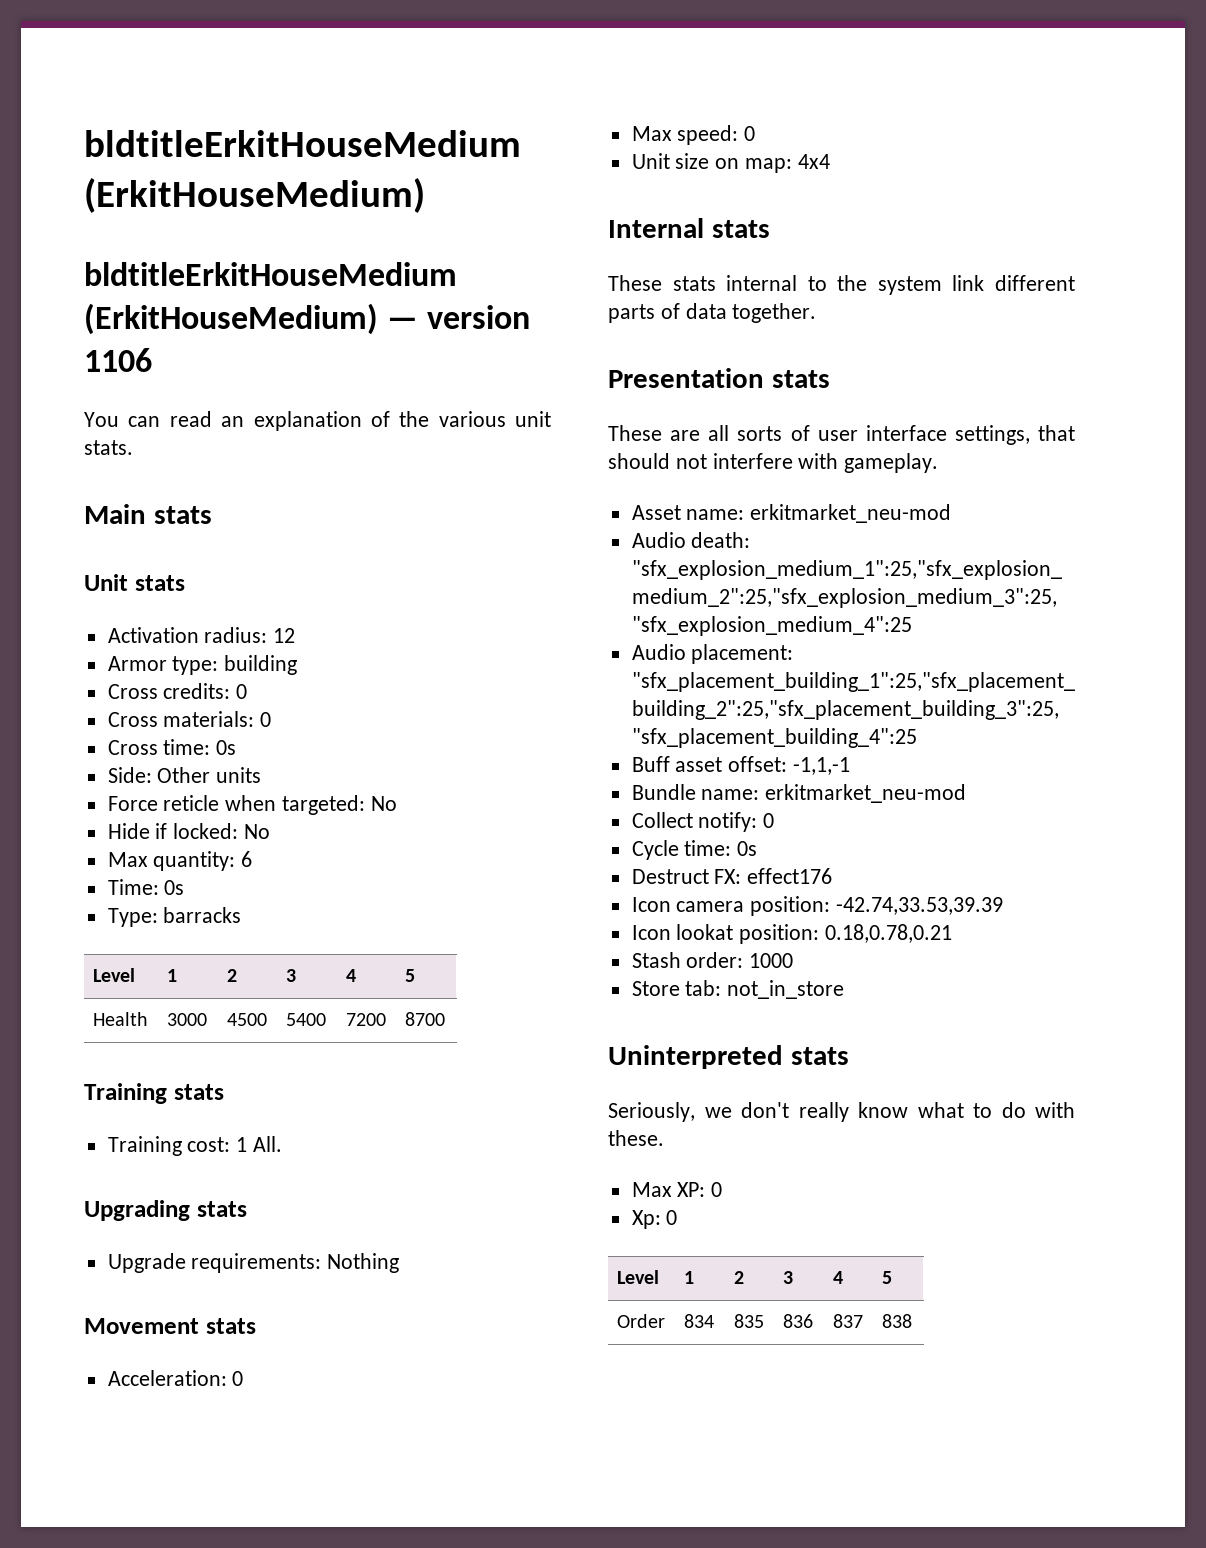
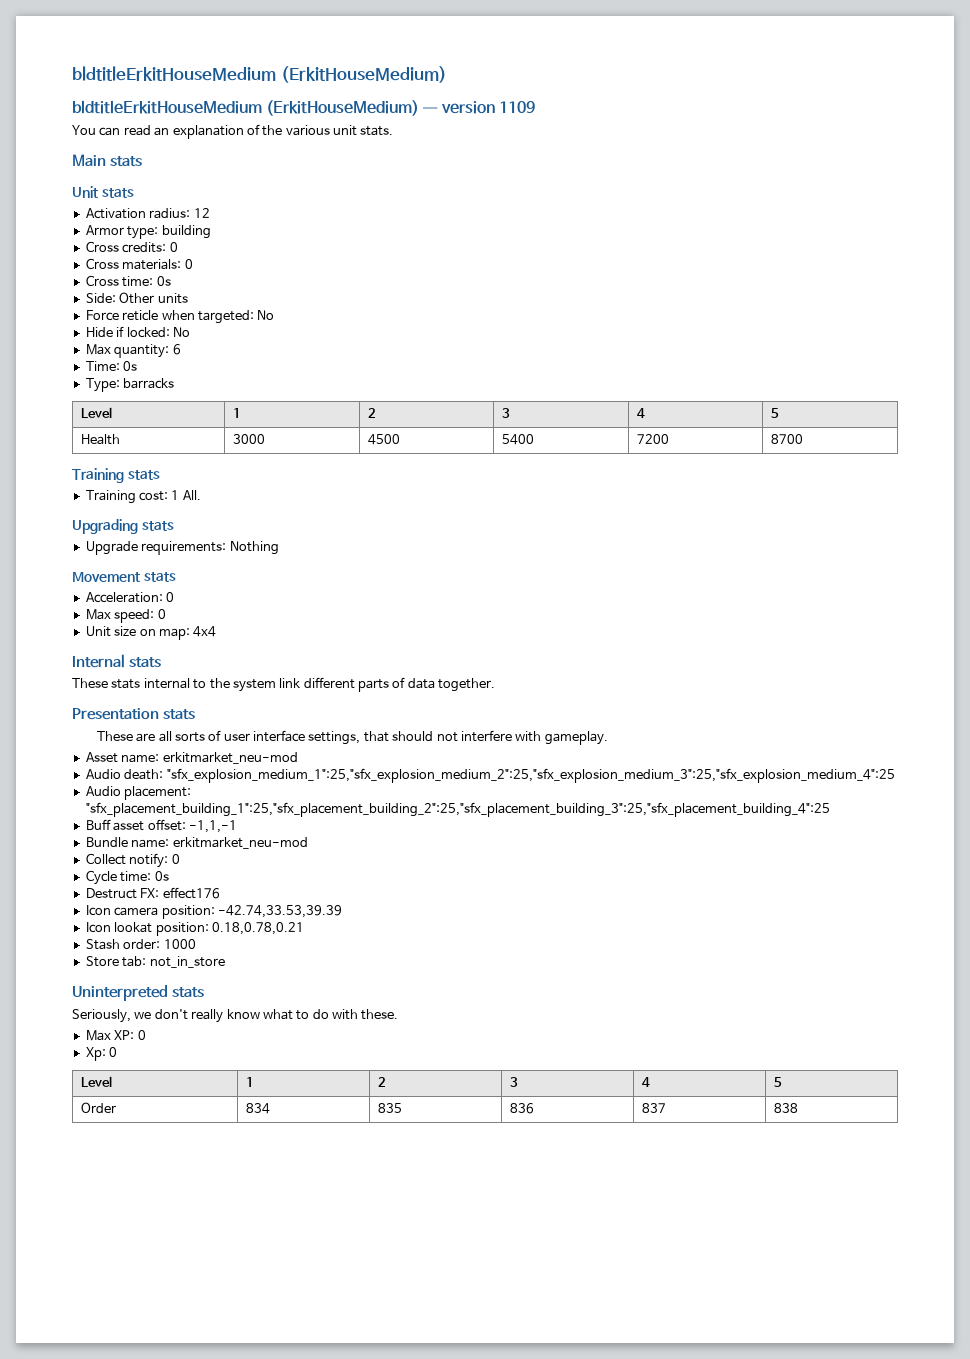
- bldtitleErkitHouseMedium (ErkitHouseMedium) — version 1106
+ bldtitleErkitHouseMedium (ErkitHouseMedium) — version 1109

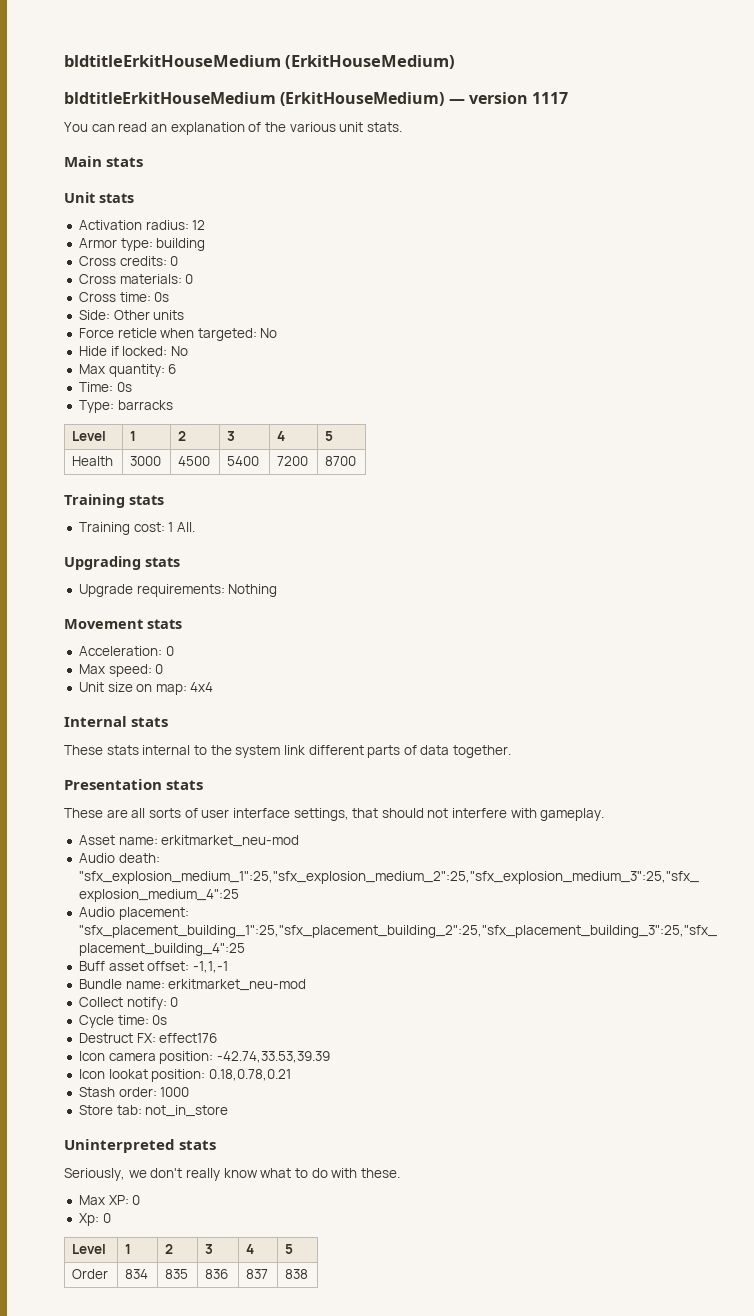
- bldtitleErkitHouseMedium (ErkitHouseMedium) — version 1109
+ bldtitleErkitHouseMedium (ErkitHouseMedium) — version 1117

